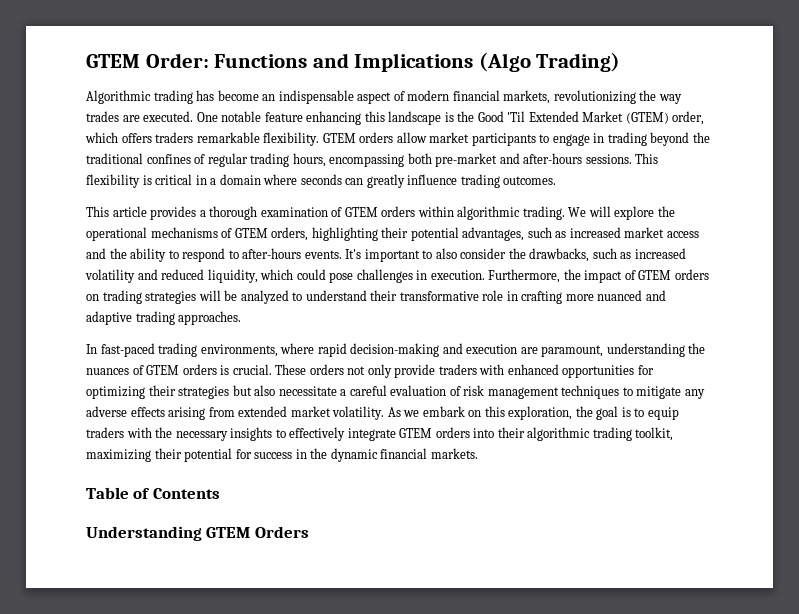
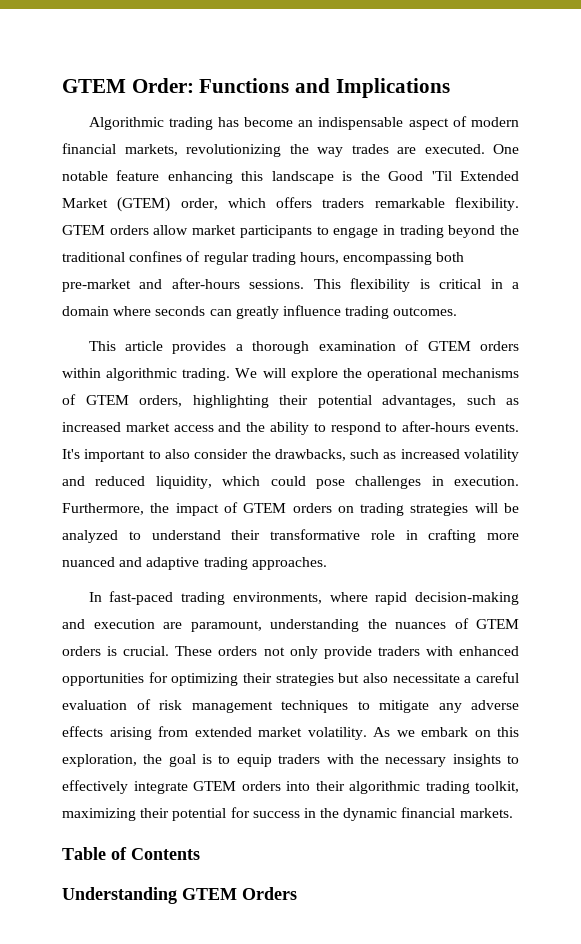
- GTEM Order: Functions and Implications (Algo Trading)
+ GTEM Order: Functions and Implications

